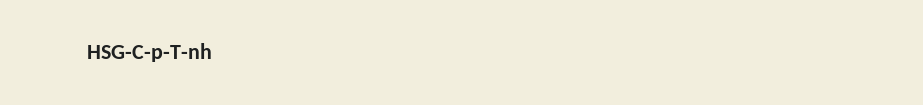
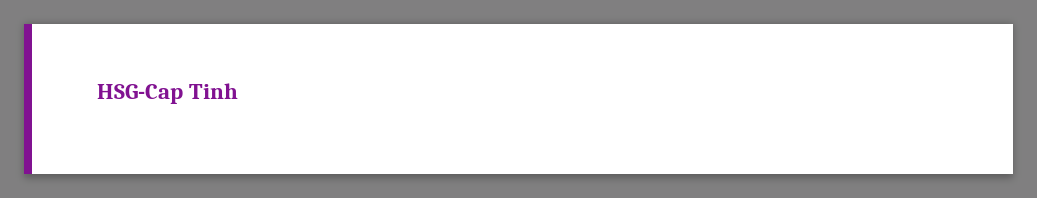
- HSG-C-p-T-nh
+ HSG-Cap Tinh

